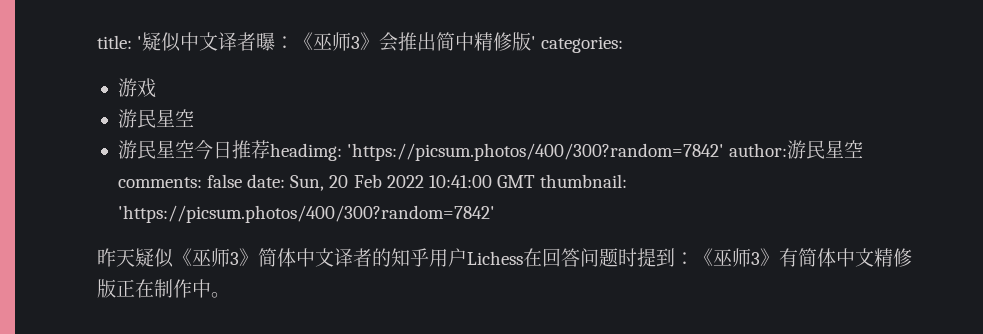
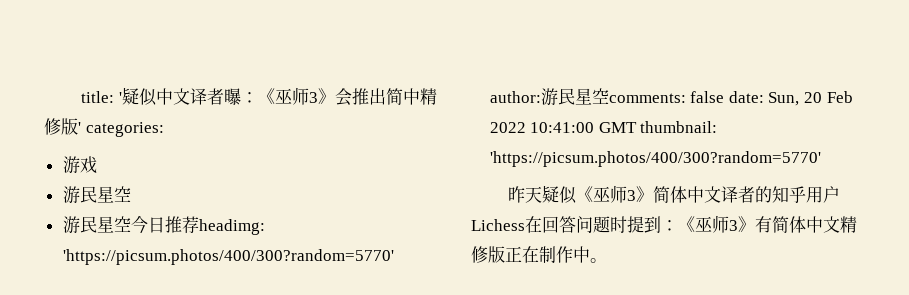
- 游民星空今日推荐headimg: 'https://picsum.photos/400/300?random=7842' author:游民星空comments: false date: Sun, 20 Feb 2022 10:41:00 GMT thumbnail: 'https://picsum.photos/400/300?random=7842'
+ 游民星空今日推荐headimg: 'https://picsum.photos/400/300?random=5770' author:游民星空comments: false date: Sun, 20 Feb 2022 10:41:00 GMT thumbnail: 'https://picsum.photos/400/300?random=5770'

